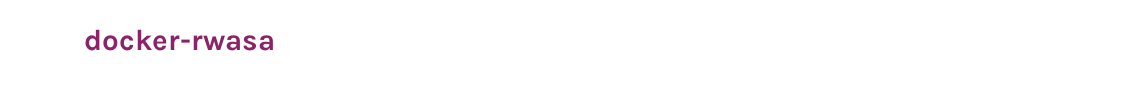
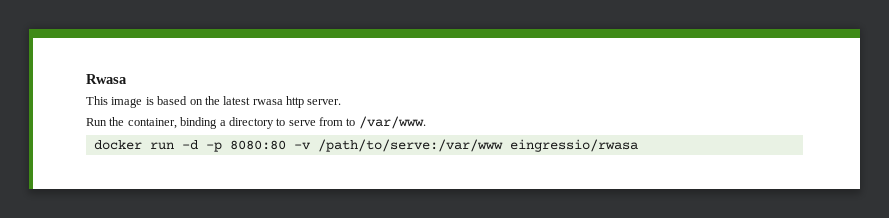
- docker-rwasa
+ Rwasa
+ This image is based on the latest rwasa http server.
+ Run the container, binding a directory to serve from to /var/www.
+ docker run -d -p 8080:80 -v /path/to/serve:/var/www eingressio/rwasa

